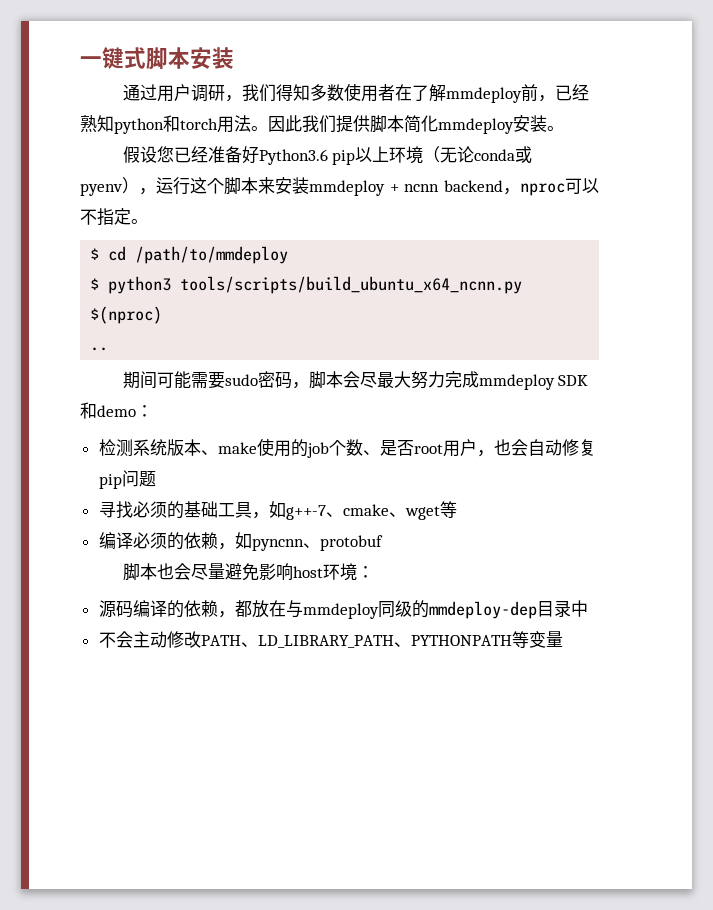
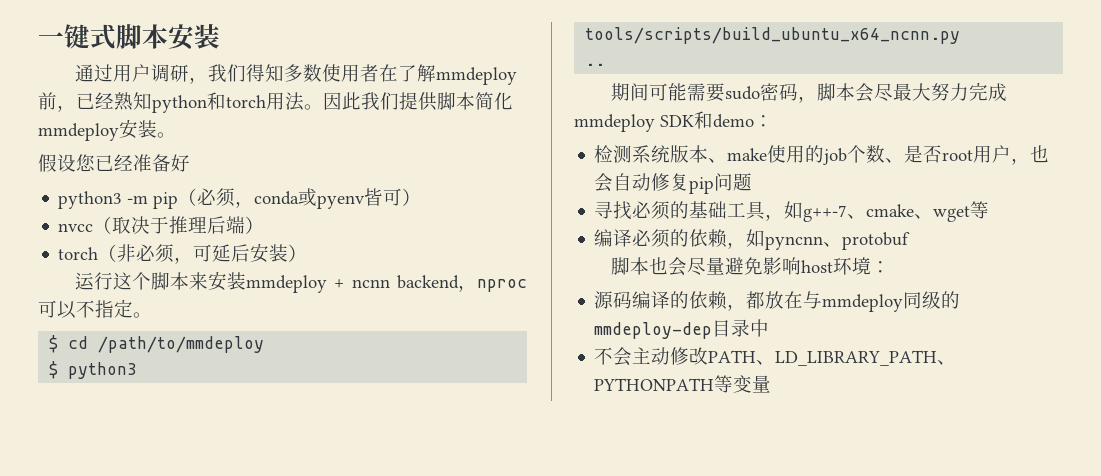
- 假设您已经准备好Python3.6 pip以上环境（无论conda或pyenv），运行这个脚本来安装mmdeploy + ncnn backend，nproc可以不指定。
+ 假设您已经准备好
+ python3 -m pip（必须，conda或pyenv皆可）
+ nvcc（取决于推理后端）
+ torch（非必须，可延后安装）
+ 运行这个脚本来安装mmdeploy + ncnn backend，nproc可以不指定。
- $ python3 tools/scripts/build_ubuntu_x64_ncnn.py $(nproc)
+ $ python3 tools/scripts/build_ubuntu_x64_ncnn.py

